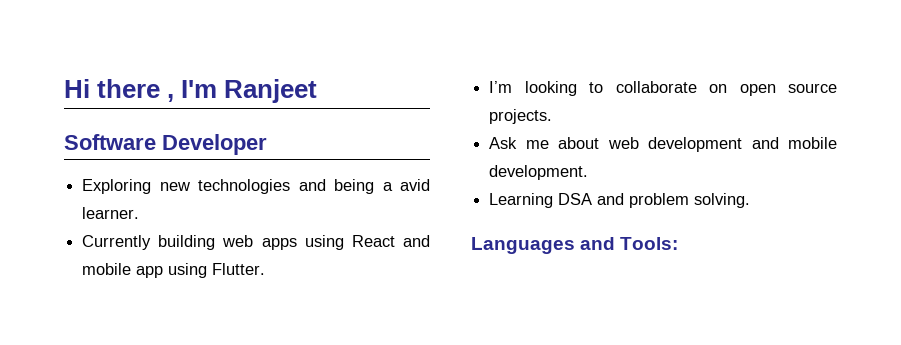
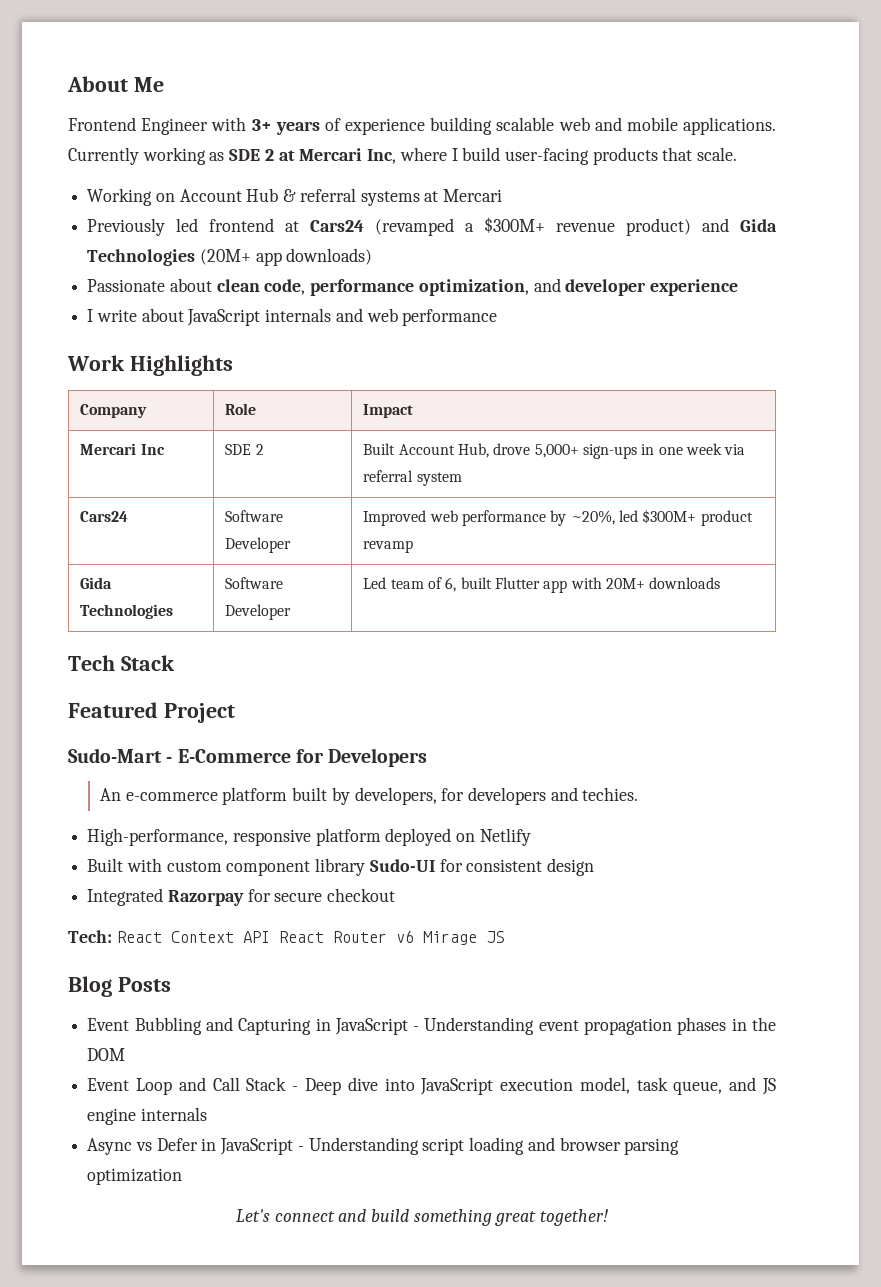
- Hi there , I'm Ranjeet
- Software Developer
- Exploring new technologies and being a avid learner.
- Currently building web apps using React and mobile app using Flutter.
- I’m looking to collaborate on open source projects.
- Ask me about web development and mobile development.
- Learning DSA and problem solving.
- Languages and Tools:
+ About Me
+ Frontend Engineer with 3+ years of experience building scalable web and mobile applications. Currently working as SDE 2 at Mercari Inc, where I build user-facing products that scale.
+ Working on Account Hub & referral systems at Mercari
+ Previously led frontend at Cars24 (revamped a $300M+ revenue product) and Gida Technologies (20M+ app downloads)
+ Passionate about clean code, performance optimization, and developer experience
+ I write about JavaScript internals and web performance
+ Work Highlights
+ Company | Role | Impact
+ Mercari Inc | SDE 2 | Built Account Hub, drove 5,000+ sign-ups in one week via referral system
+ Cars24 | Software Developer | Improved web performance by ~20%, led $300M+ product revamp
+ Gida Technologies | Software Developer | Led team of 6, built Flutter app with 20M+ downloads
+ Tech Stack
+ Featured Project
+ Sudo-Mart - E-Commerce for Developers
+ An e-commerce platform built by developers, for developers and techies.
+ High-performance, responsive platform deployed on Netlify
+ Built with custom component library Sudo-UI for consistent design
+ Integrated Razorpay for secure checkout
+ Tech: React Context API React Router v6 Mirage JS
+ Blog Posts
+ Event Bubbling and Capturing in JavaScript - Understanding event propagation phases in the DOM
+ Event Loop and Call Stack - Deep dive into JavaScript execution model, task queue, and JS engine internals
+ Async vs Defer in JavaScript - Understanding script loading and browser parsing optimization
+ Let's connect and build something great together!

